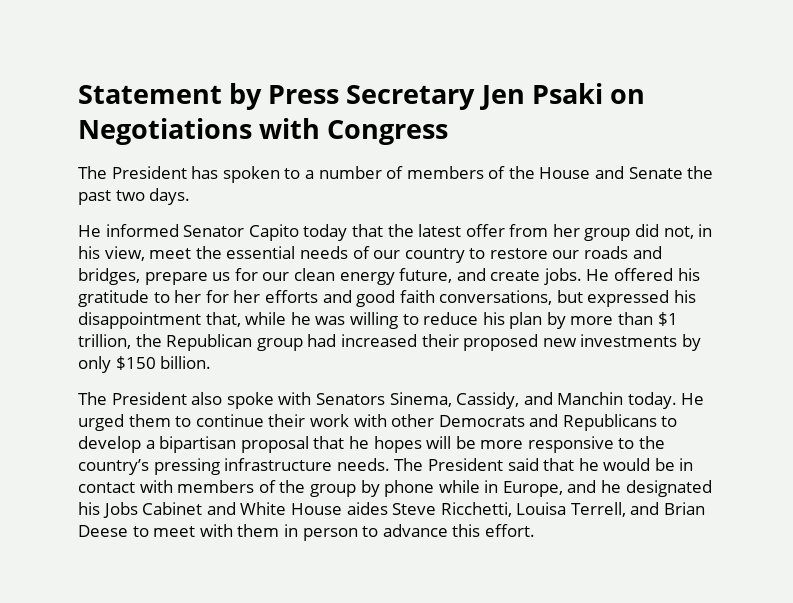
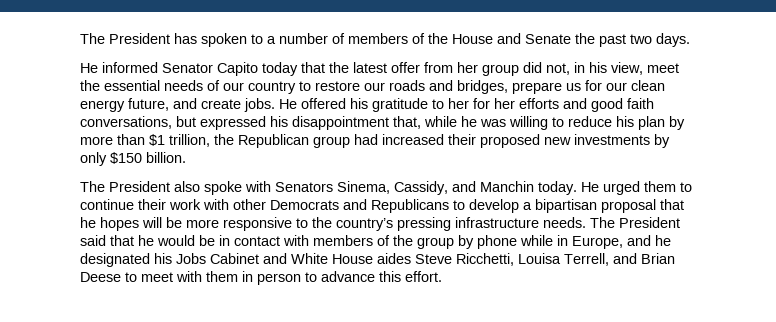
- Statement by Press Secretary Jen Psaki on Negotiations with Congress

